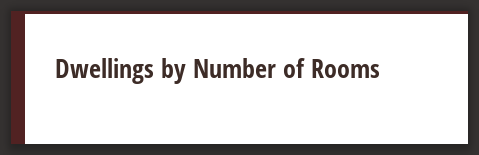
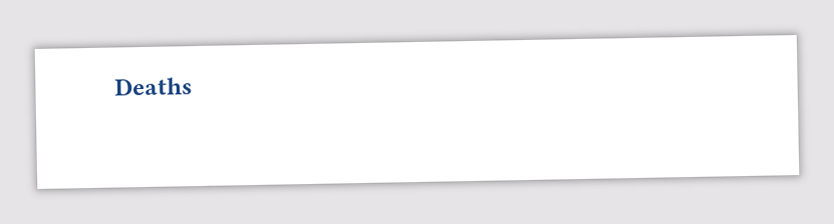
- Dwellings by Number of Rooms
+ Deaths

